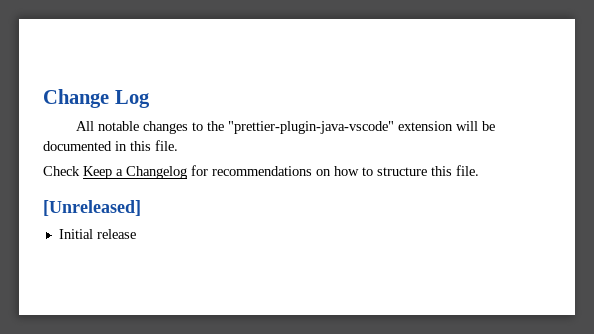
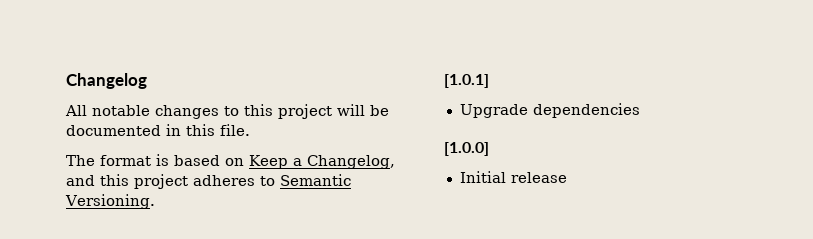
- Change Log
+ Changelog
- All notable changes to the "prettier-plugin-java-vscode" extension will be documented in this file.
+ All notable changes to this project will be documented in this file.
- Check Keep a Changelog for recommendations on how to structure this file.
- [Unreleased]
+ The format is based on Keep a Changelog, and this project adheres to Semantic Versioning.
+ [1.0.1]
+ Upgrade dependencies
+ [1.0.0]

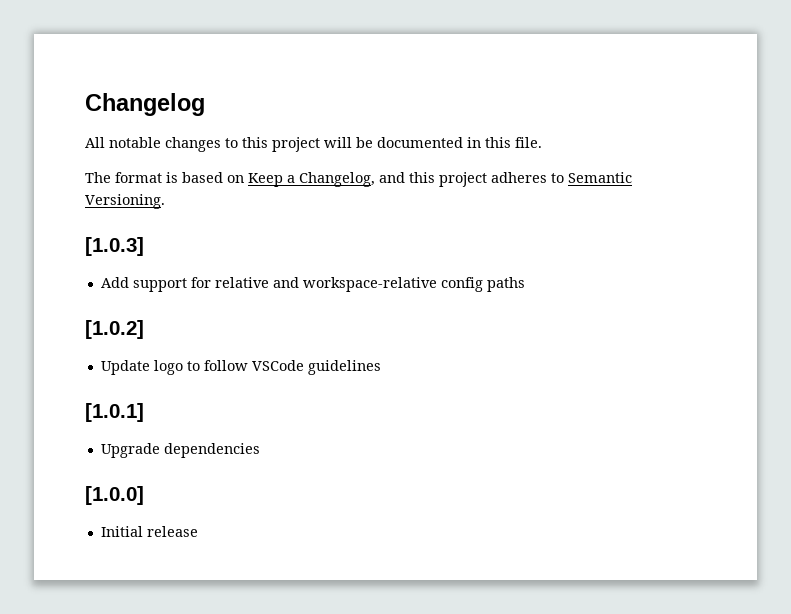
+ [1.0.3]
+ Add support for relative and workspace-relative config paths
+ [1.0.2]
+ Update logo to follow VSCode guidelines

